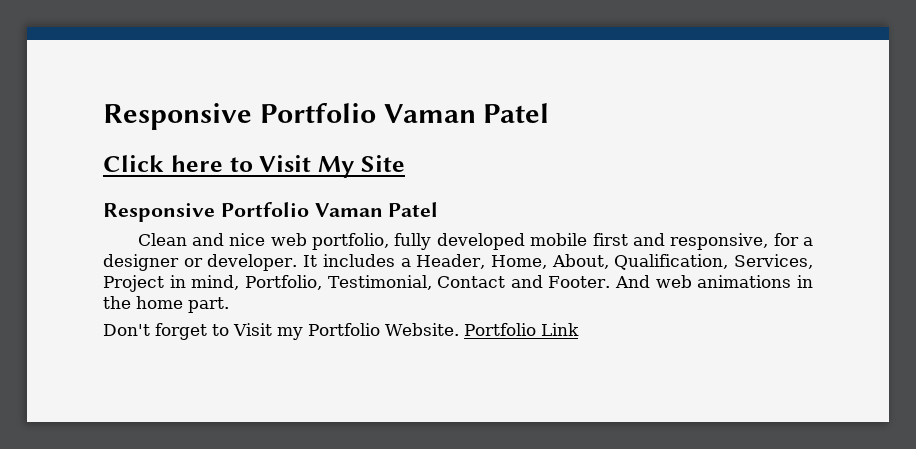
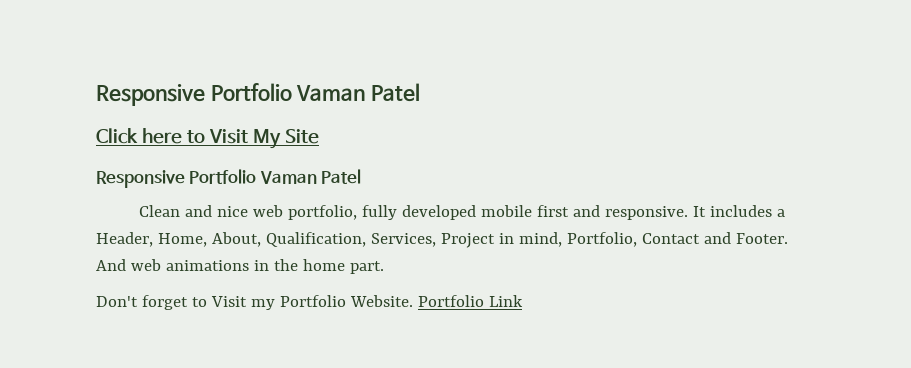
- Clean and nice web portfolio, fully developed mobile first and responsive, for a designer or developer.
+ Clean and nice web portfolio, fully developed mobile first and responsive.
- It includes a Header, Home, About, Qualification, Services, Project in mind, Portfolio, Testimonial, Contact and Footer.
+ It includes a Header, Home, About, Qualification, Services, Project in mind, Portfolio, Contact and Footer.

